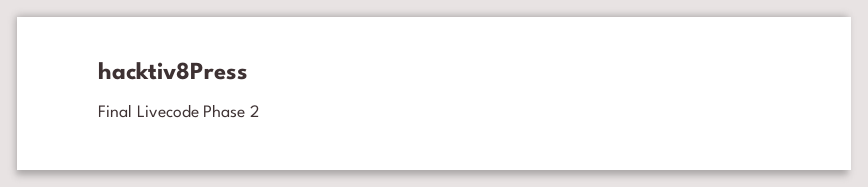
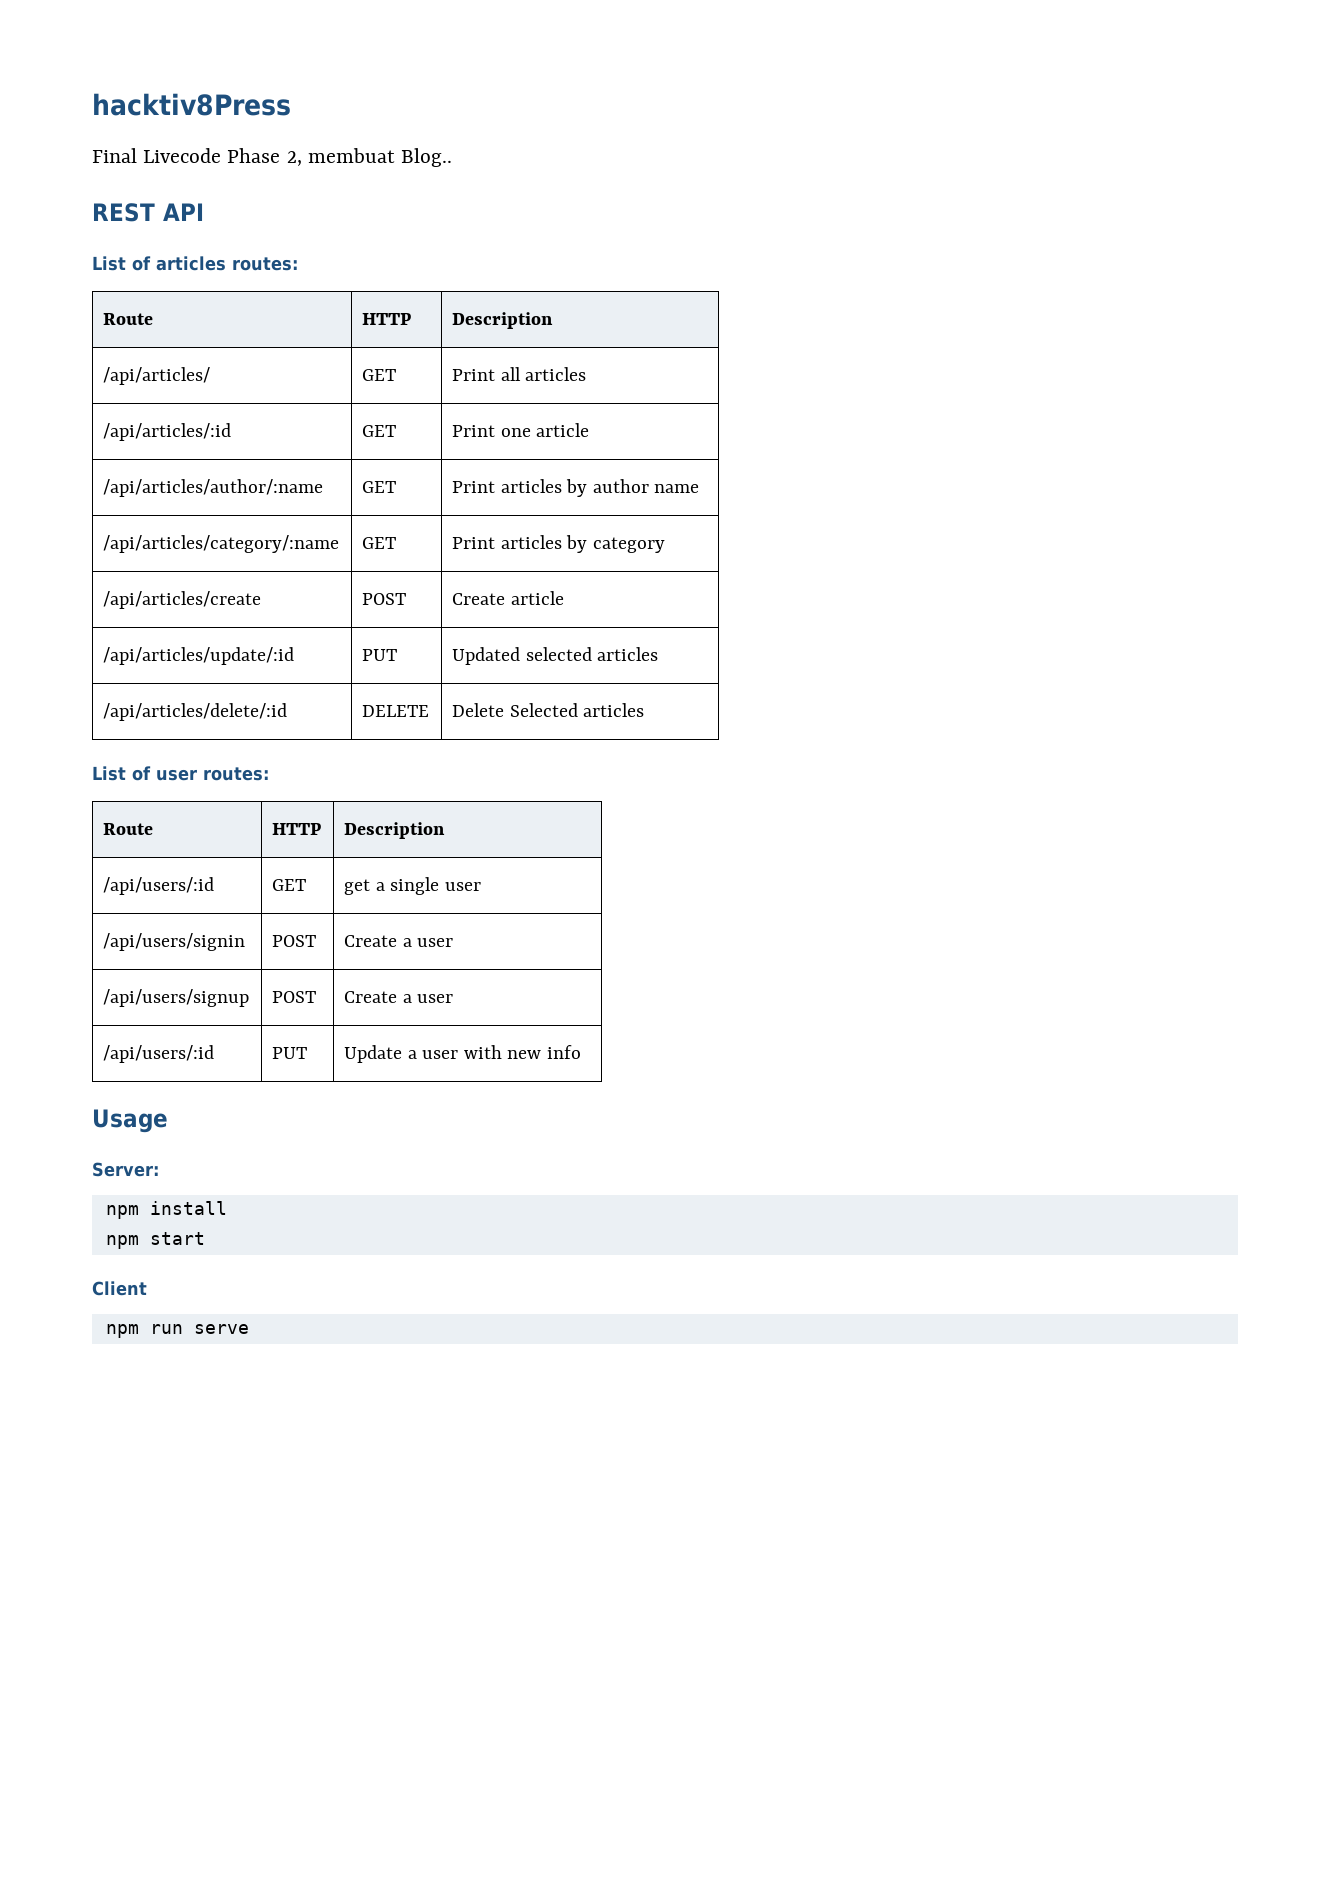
- Final Livecode Phase 2
+ Final Livecode Phase 2, membuat Blog..
+ REST API
+ List of articles routes:
+ Route | HTTP | Description
+ /api/articles/ | GET | Print all articles
+ /api/articles/:id | GET | Print one article
+ /api/articles/author/:name | GET | Print articles by author name
+ /api/articles/category/:name | GET | Print articles by category
+ /api/articles/create | POST | Create article
+ /api/articles/update/:id | PUT | Updated selected articles
+ /api/articles/delete/:id | DELETE | Delete Selected articles
+ List of user routes:
+ Route | HTTP | Description
+ /api/users/:id | GET | get a single user
+ /api/users/signin | POST | Create a user
+ /api/users/signup | POST | Create a user
+ /api/users/:id | PUT | Update a user with new info
+ Usage
+ Server:
+ npm install
+ npm start
+ Client
+ npm run serve

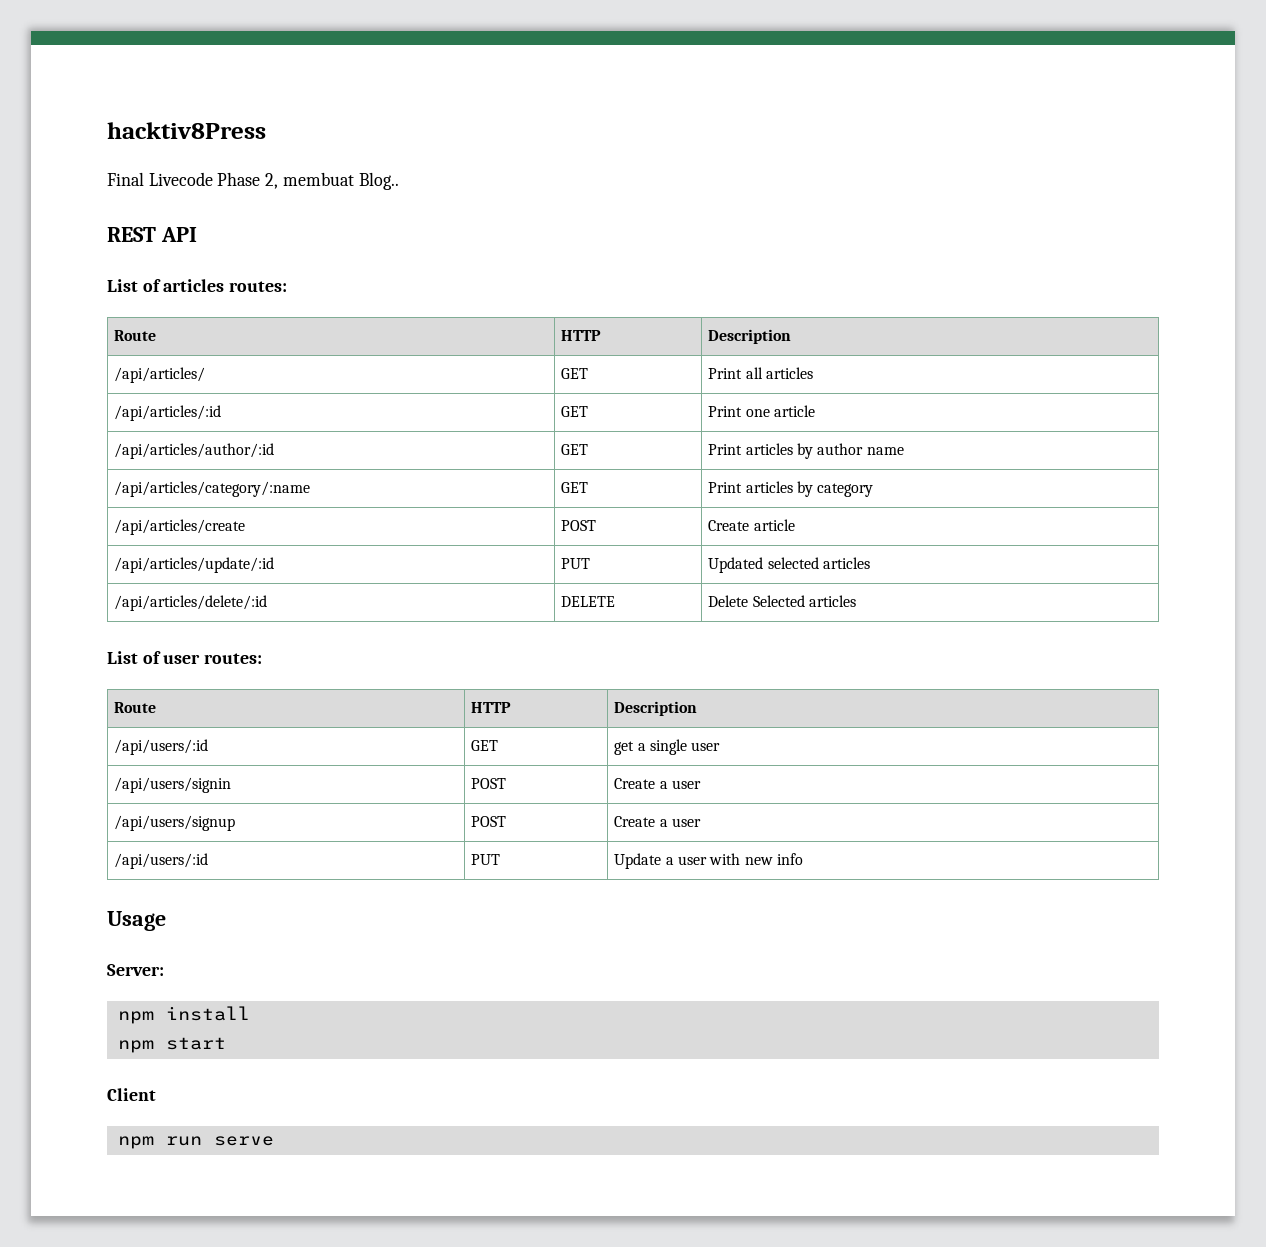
- /api/articles/author/:name | GET | Print articles by author name
+ /api/articles/author/:id | GET | Print articles by author name

